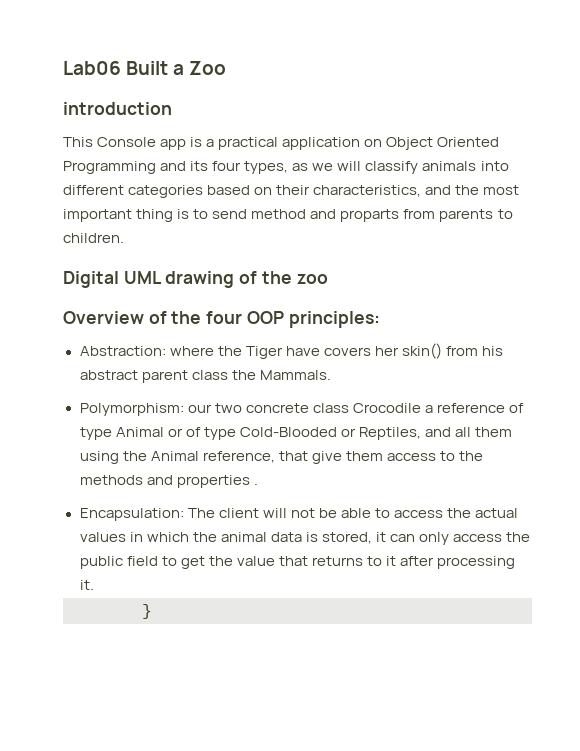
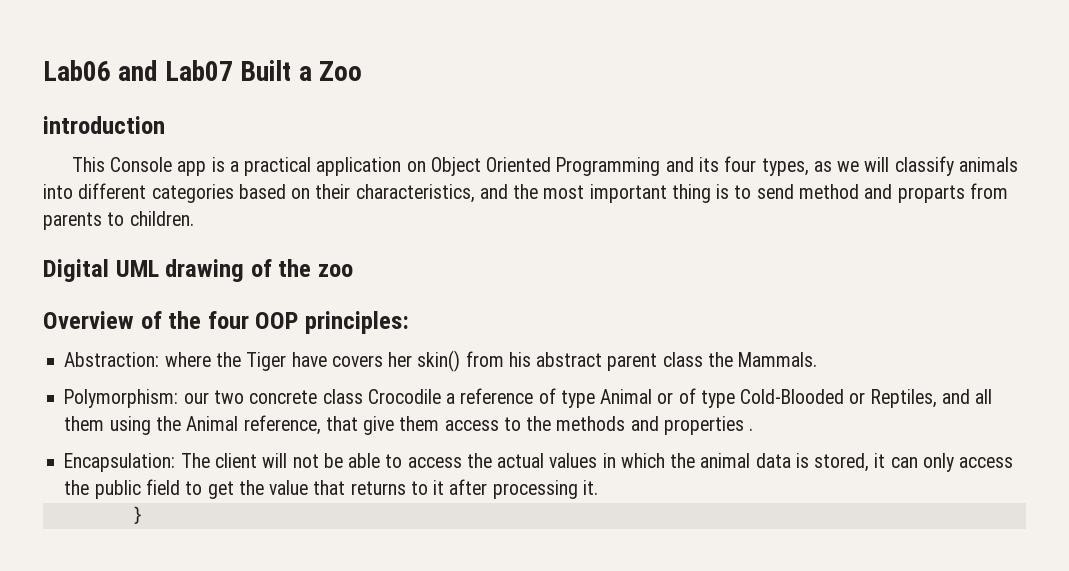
- Lab06 Built a Zoo
+ Lab06 and Lab07 Built a Zoo

